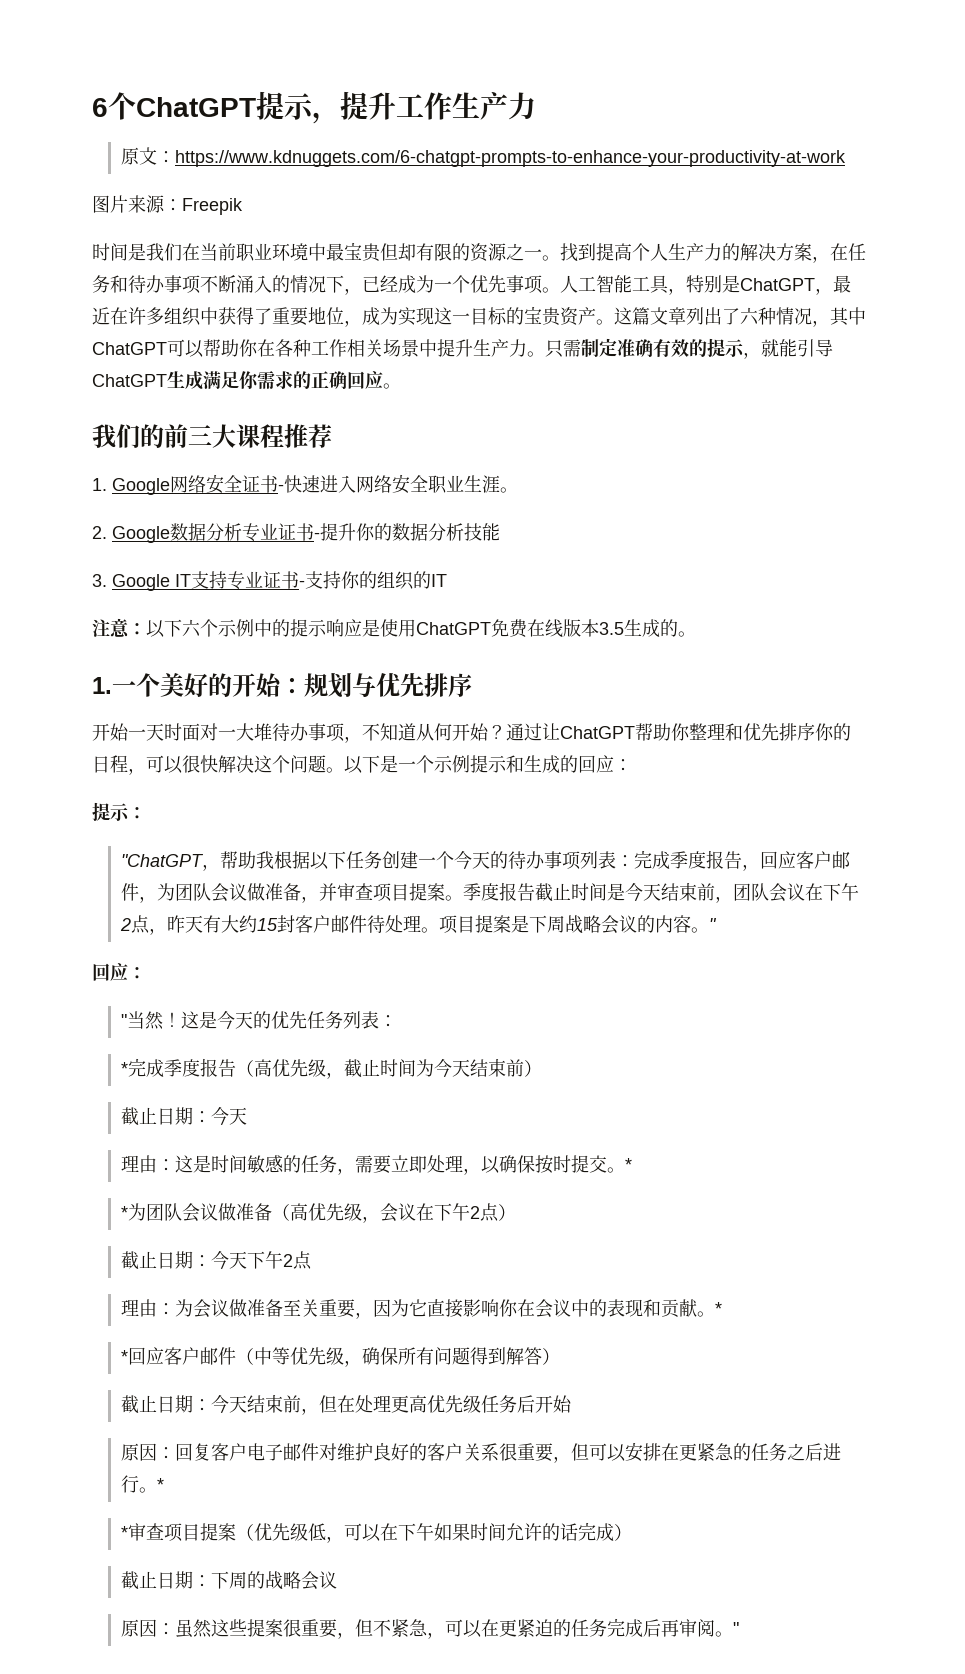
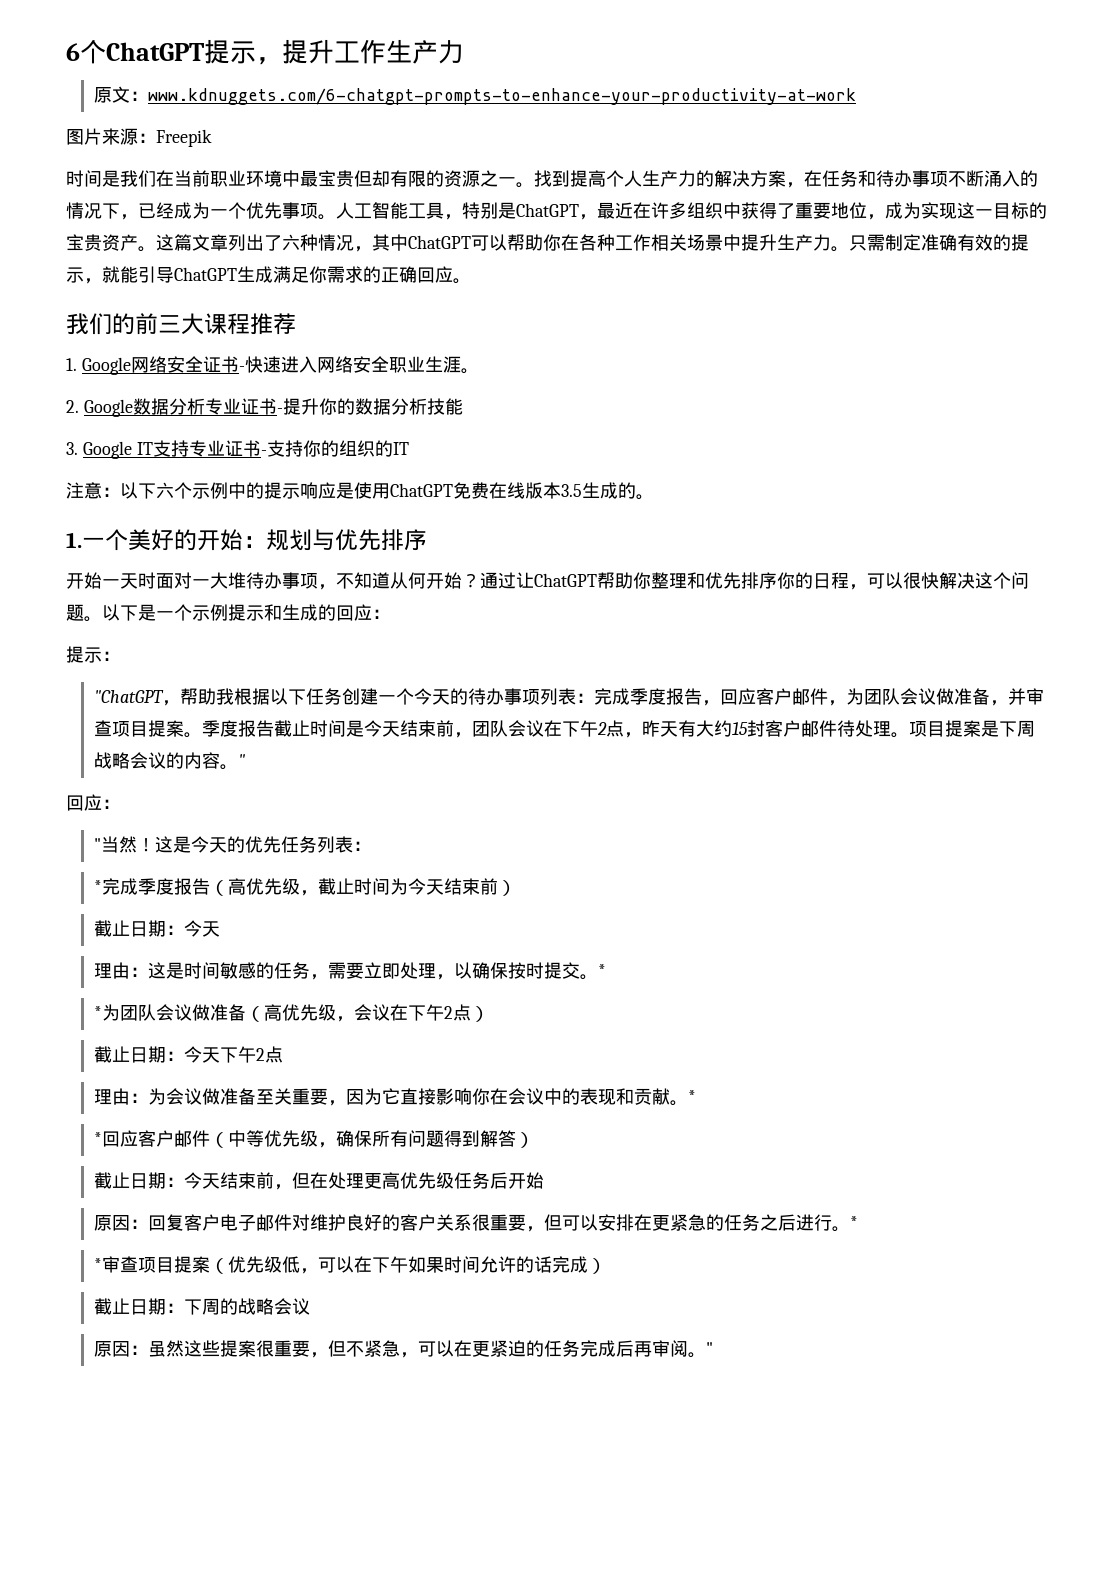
- 原文：https://www.kdnuggets.com/6-chatgpt-prompts-to-enhance-your-productivity-at-work
+ 原文：www.kdnuggets.com/6-chatgpt-prompts-to-enhance-your-productivity-at-work

